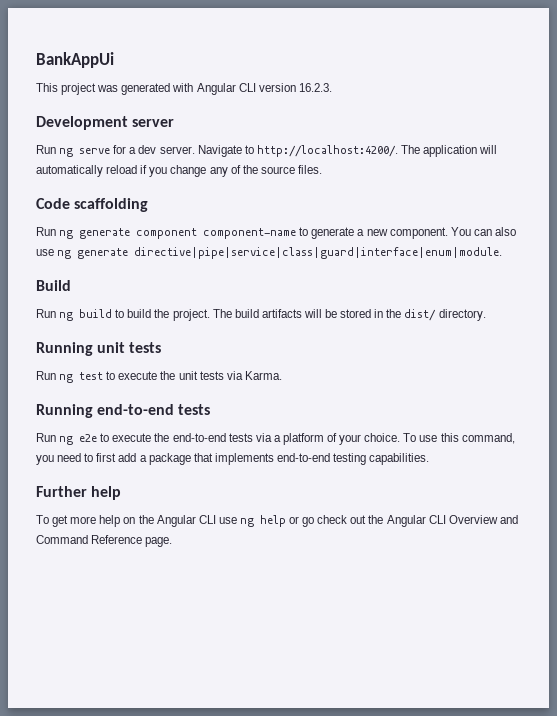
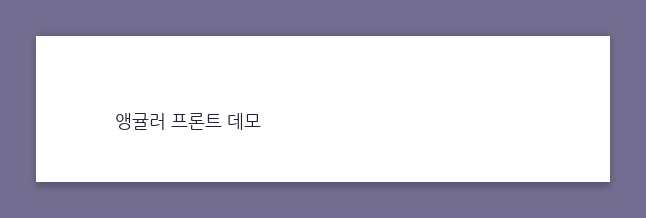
- BankAppUi
- This project was generated with Angular CLI version 16.2.3.
- Development server
- Run ng serve for a dev server. Navigate to http://localhost:4200/. The application will automatically reload if you change any of the source files.
- Code scaffolding
- Run ng generate component component-name to generate a new component. You can also use ng generate directive|pipe|service|class|guard|interface|enum|module.
- Build
- Run ng build to build the project. The build artifacts will be stored in the dist/ directory.
- Running unit tests
- Run ng test to execute the unit tests via Karma.
- Running end-to-end tests
- Run ng e2e to execute the end-to-end tests via a platform of your choice. To use this command, you need to first add a package that implements end-to-end testing capabilities.
- Further help
- To get more help on the Angular CLI use ng help or go check out the Angular CLI Overview and Command Reference page.
+ 앵귤러 프론트 데모

